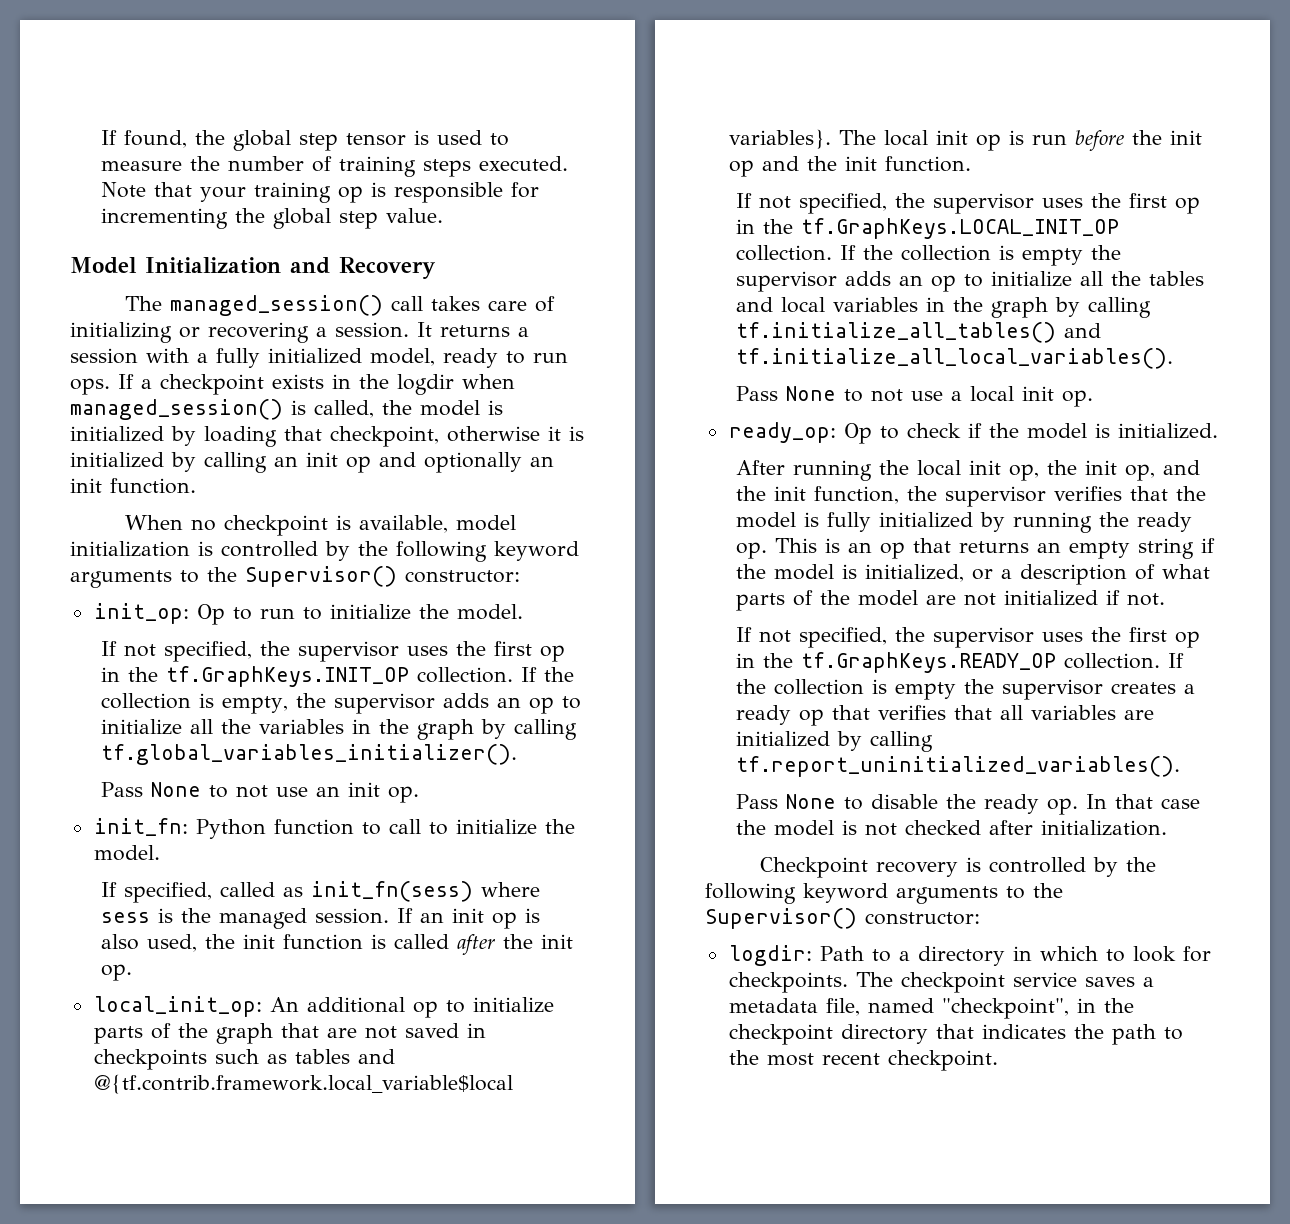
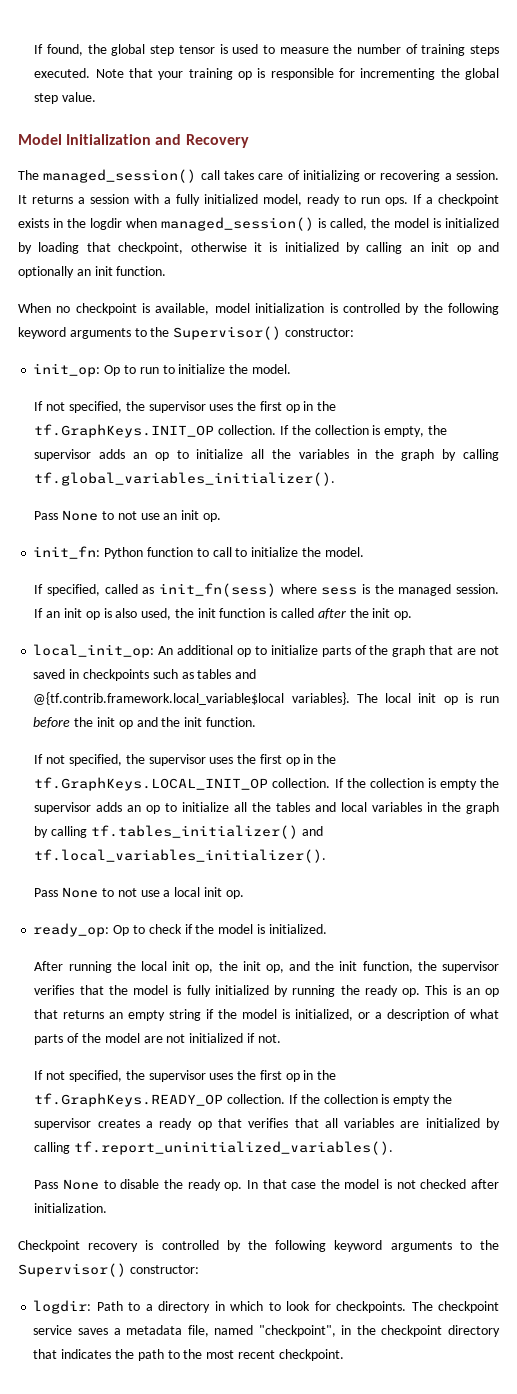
- If the collection is empty the supervisor adds an op to initialize all the tables and local variables in the graph by calling tf.initialize_all_tables() and tf.initialize_all_local_variables().
+ If the collection is empty the supervisor adds an op to initialize all the tables and local variables in the graph by calling tf.tables_initializer() and tf.local_variables_initializer().

